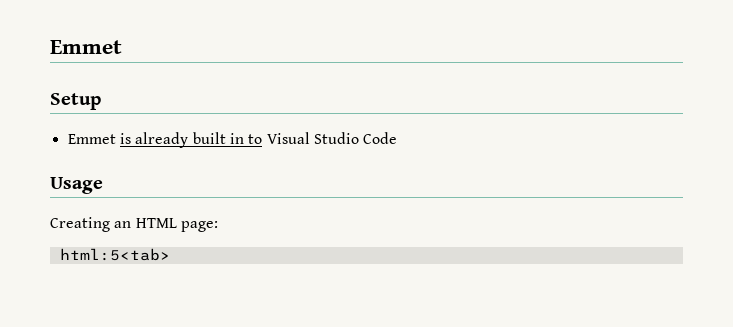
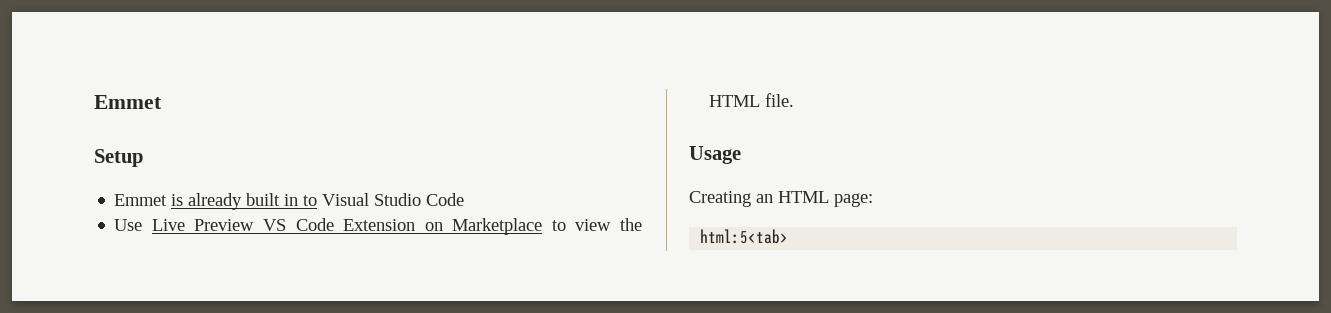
+ Use Live Preview VS Code Extension on Marketplace to view the HTML file.

